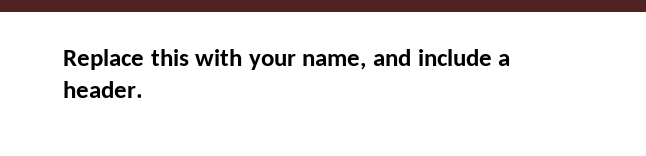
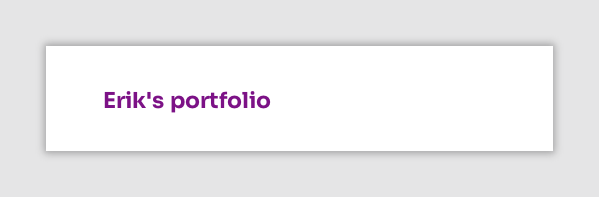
- Replace this with your name, and include a header.
+ Erik's portfolio

